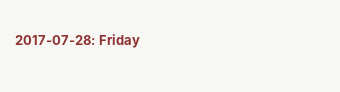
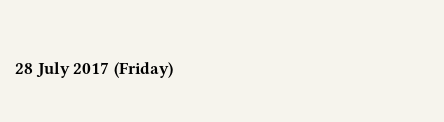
- 2017-07-28: Friday
+ 28 July 2017 (Friday)

